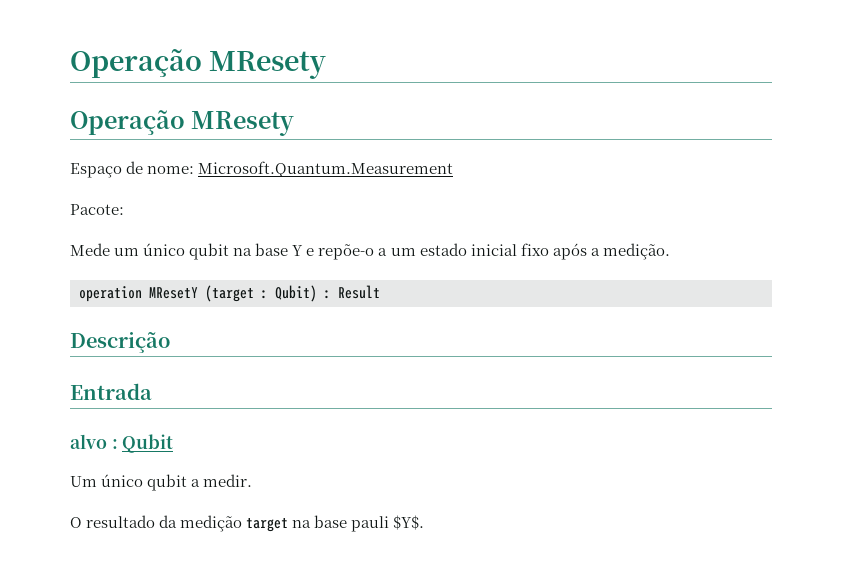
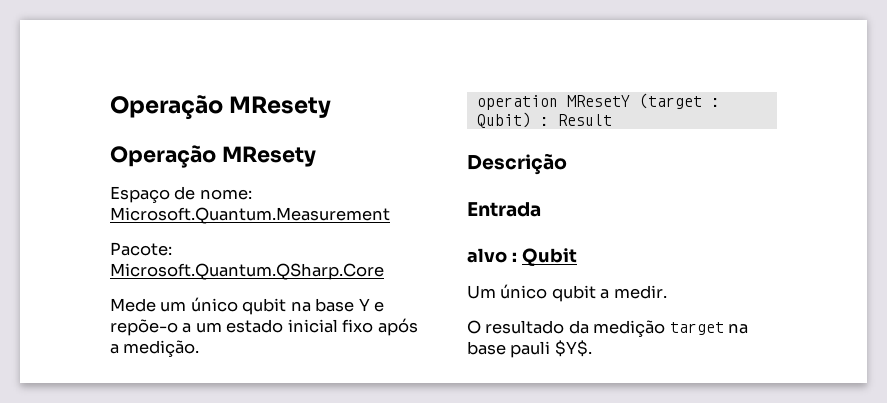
- Pacote:
+ Pacote: Microsoft.Quantum.QSharp.Core

